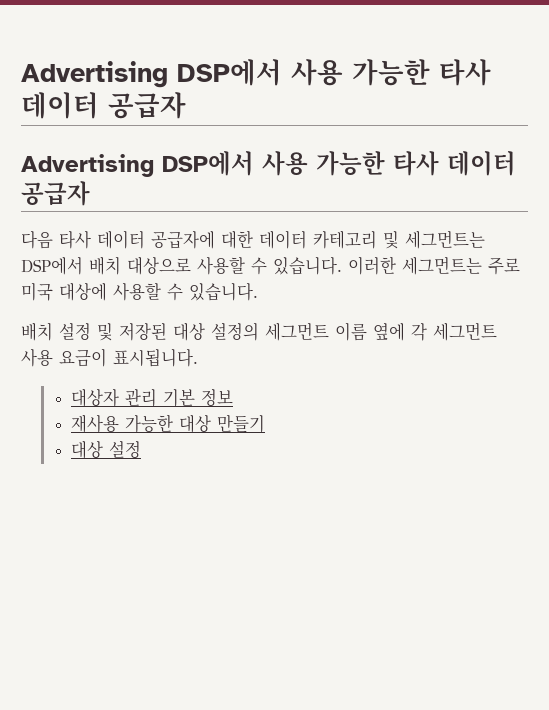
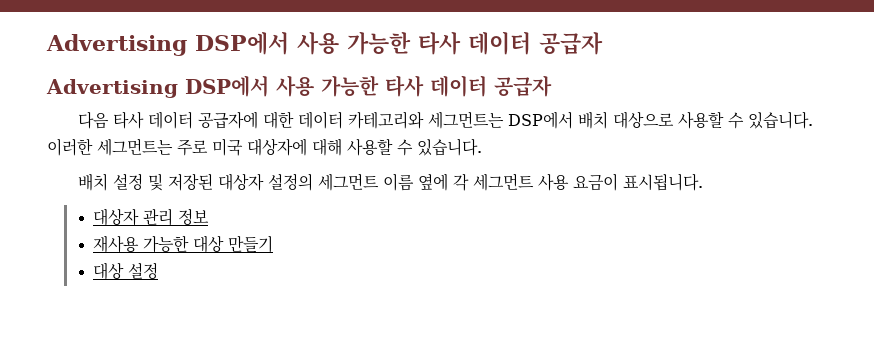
- 다음 타사 데이터 공급자에 대한 데이터 카테고리 및 세그먼트는 DSP에서 배치 대상으로 사용할 수 있습니다.
+ 다음 타사 데이터 공급자에 대한 데이터 카테고리와 세그먼트는 DSP에서 배치 대상으로 사용할 수 있습니다.
- 이러한 세그먼트는 주로 미국 대상에 사용할 수 있습니다.
+ 이러한 세그먼트는 주로 미국 대상자에 대해 사용할 수 있습니다.
- 배치 설정 및 저장된 대상 설정의 세그먼트 이름 옆에 각 세그먼트 사용 요금이 표시됩니다.
+ 배치 설정 및 저장된 대상자 설정의 세그먼트 이름 옆에 각 세그먼트 사용 요금이 표시됩니다.
- 대상자 관리 기본 정보
+ 대상자 관리 정보

